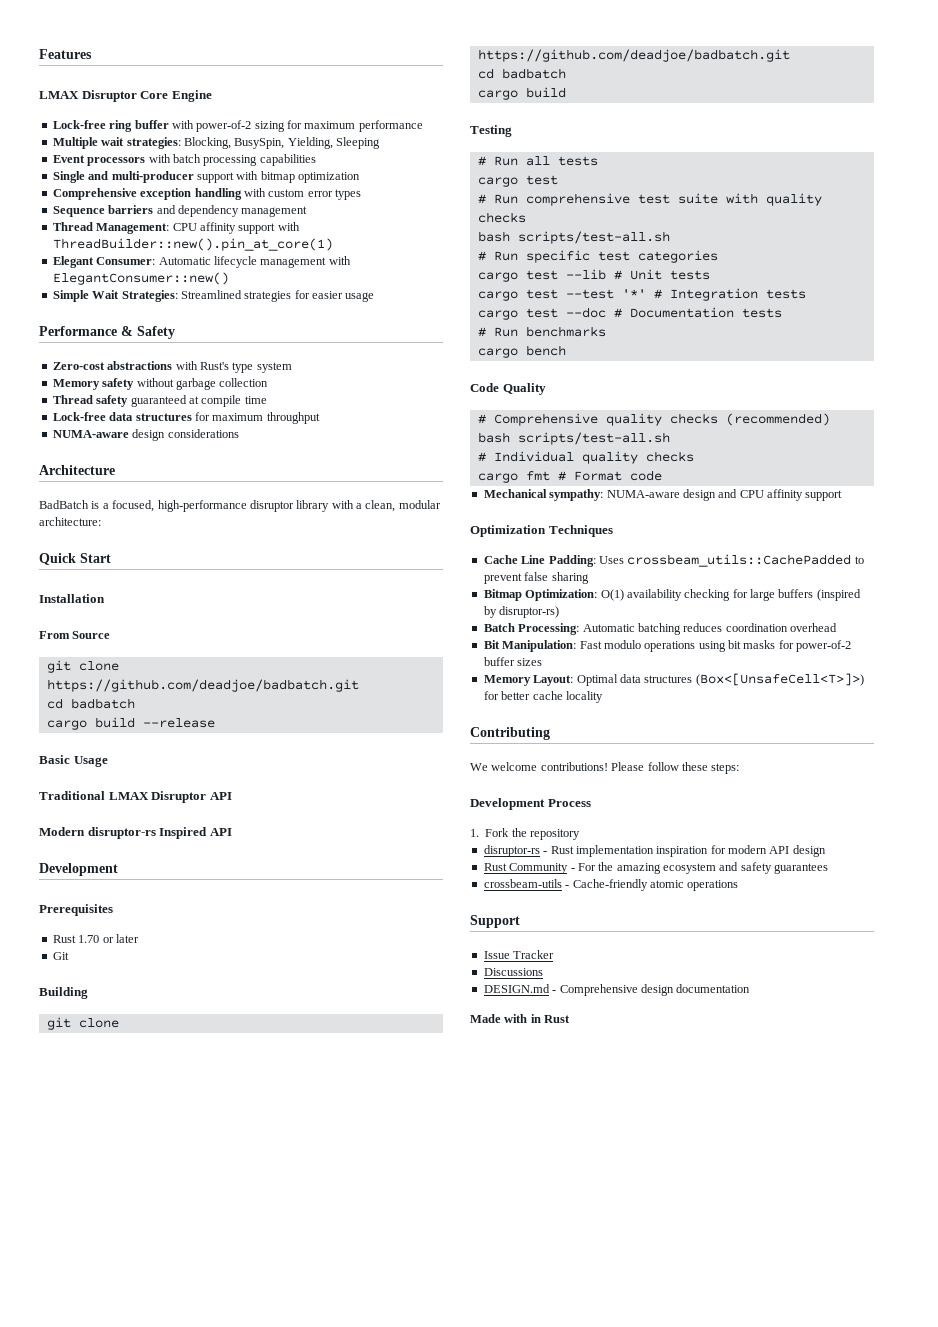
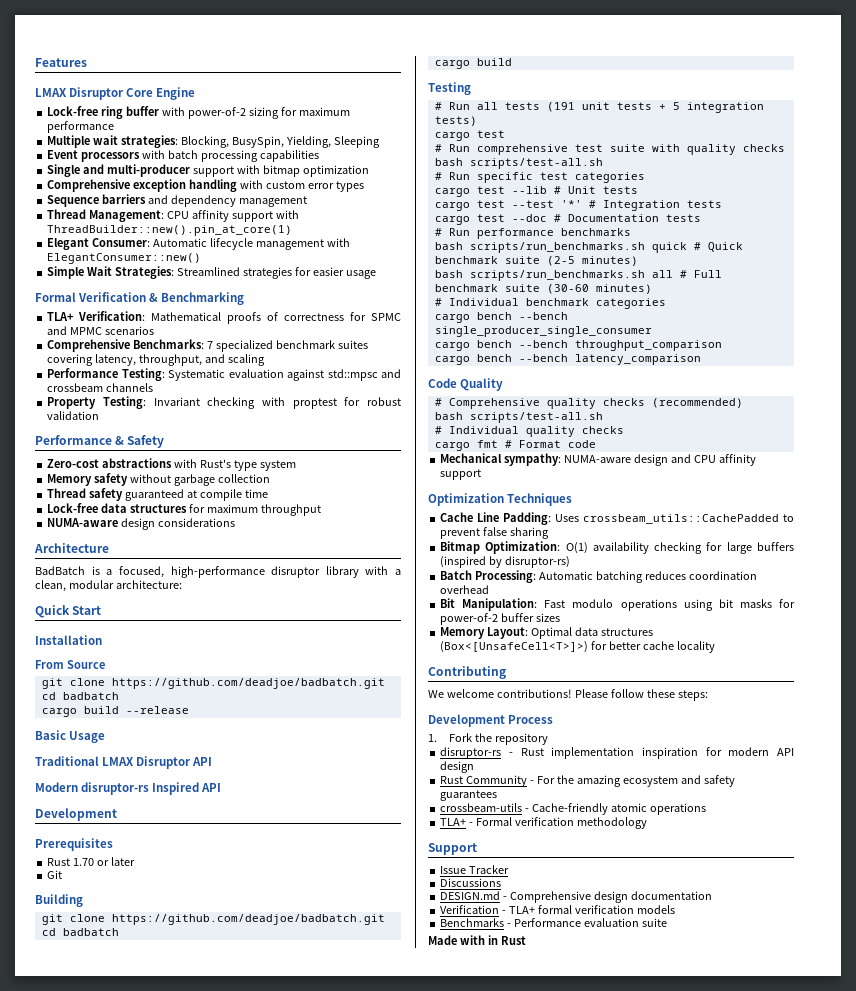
+ Formal Verification & Benchmarking
+ TLA+ Verification: Mathematical proofs of correctness for SPMC and MPMC scenarios
+ Comprehensive Benchmarks: 7 specialized benchmark suites covering latency, throughput, and scaling
+ Performance Testing: Systematic evaluation against std::mpsc and crossbeam channels
+ Property Testing: Invariant checking with proptest for robust validation
- # Run all tests
+ # Run all tests (191 unit tests + 5 integration tests)
- # Run benchmarks
+ # Run performance benchmarks
- cargo bench
+ bash scripts/run_benchmarks.sh quick # Quick benchmark suite (2-5 minutes)
+ bash scripts/run_benchmarks.sh all # Full benchmark suite (30-60 minutes)
+ # Individual benchmark categories
+ cargo bench --bench single_producer_single_consumer
+ cargo bench --bench throughput_comparison
+ cargo bench --bench latency_comparison
+ TLA+ - Formal verification methodology
+ Verification - TLA+ formal verification models
+ Benchmarks - Performance evaluation suite

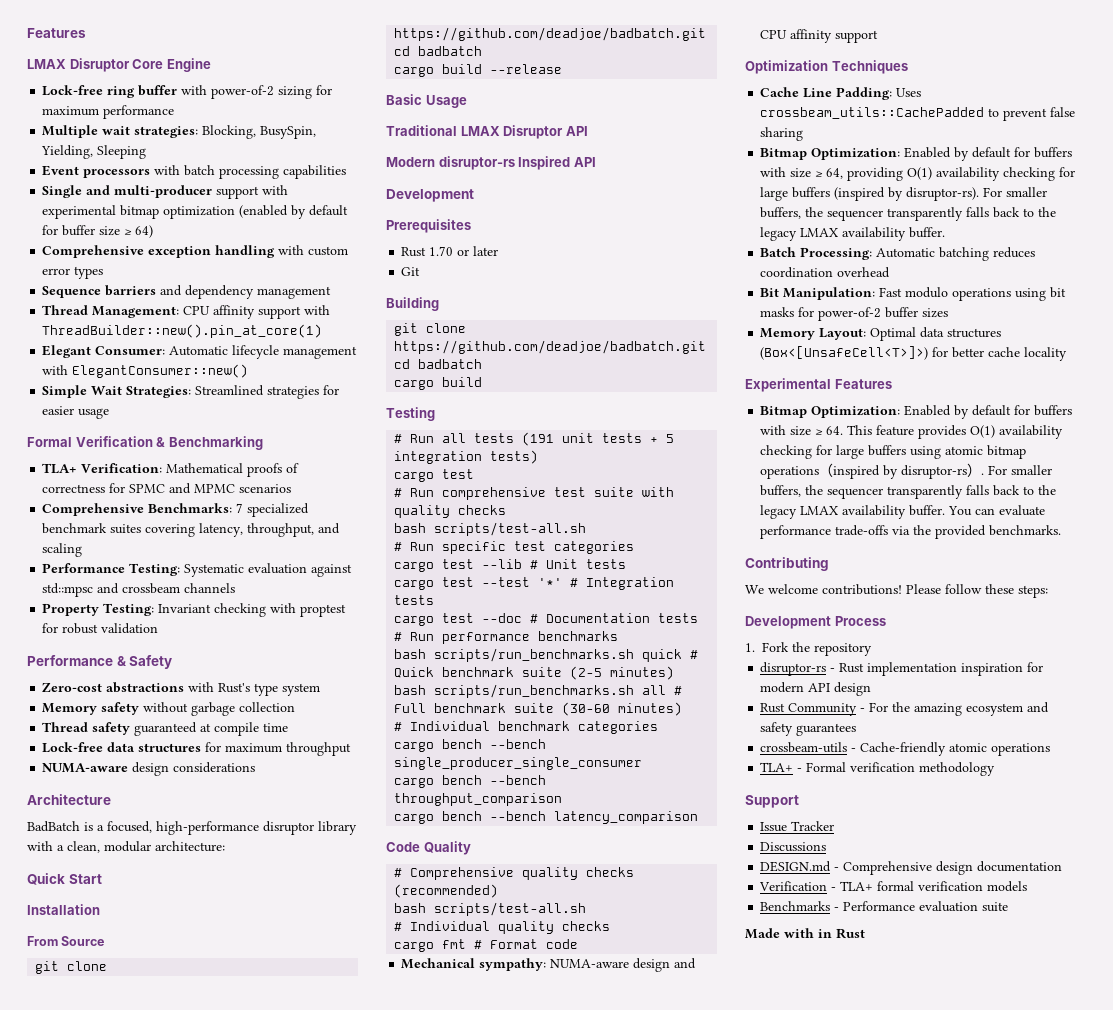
- Single and multi-producer support with bitmap optimization
+ Single and multi-producer support with experimental bitmap optimization (enabled by default for buffer size ≥ 64)
- Bitmap Optimization: O(1) availability checking for large buffers (inspired by disruptor-rs)
+ Bitmap Optimization: Enabled by default for buffers with size ≥ 64, providing O(1) availability checking for large buffers (inspired by disruptor-rs). For smaller buffers, the sequencer transparently falls back to the legacy LMAX availability buffer.
+ Experimental Features
+ Bitmap Optimization: Enabled by default for buffers with size ≥ 64. This feature provides O(1) availability checking for large buffers using atomic bitmap operations（inspired by disruptor‑rs）. For smaller buffers, the sequencer transparently falls back to the legacy LMAX availability buffer. You can evaluate performance trade‑offs via the provided benchmarks.

